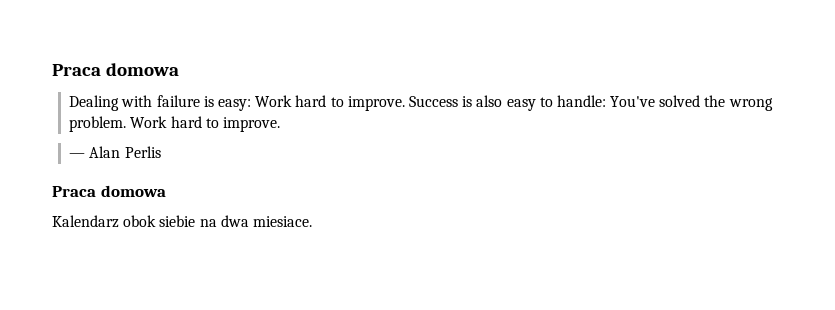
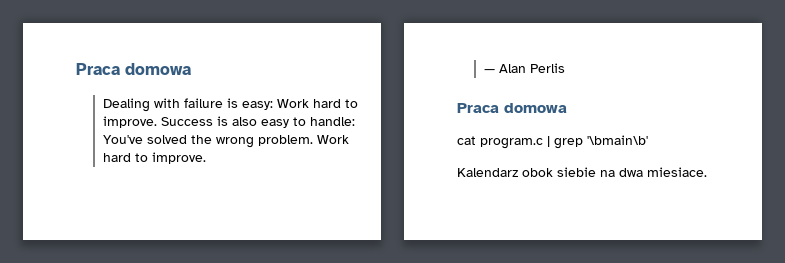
+ cat program.c | grep '\bmain\b'

